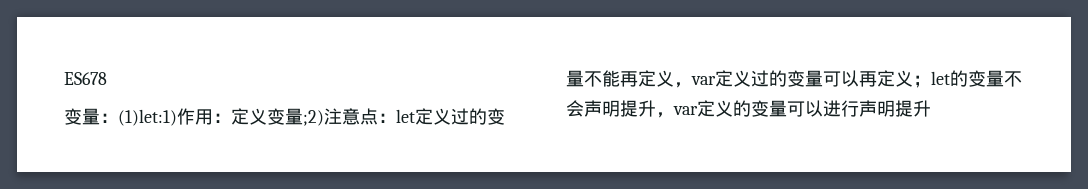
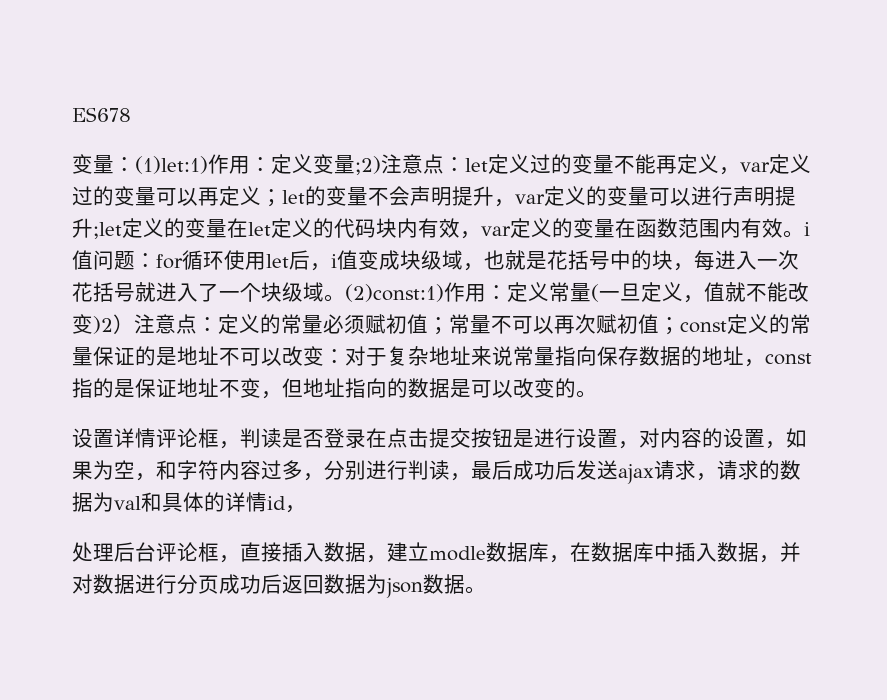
- 变量：(1)let:1)作用：定义变量;2)注意点：let定义过的变量不能再定义，var定义过的变量可以再定义；let的变量不会声明提升，var定义的变量可以进行声明提升
+ 变量：(1)let:1)作用：定义变量;2)注意点：let定义过的变量不能再定义，var定义过的变量可以再定义；let的变量不会声明提升，var定义的变量可以进行声明提升;let定义的变量在let定义的代码块内有效，var定义的变量在函数范围内有效。i值问题：for循环使用let后，i值变成块级域，也就是花括号中的块，每进入一次花括号就进入了一个块级域。(2)const:1)作用：定义常量(一旦定义，值就不能改变)2）注意点：定义的常量必须赋初值；常量不可以再次赋初值；const定义的常量保证的是地址不可以改变：对于复杂地址来说常量指向保存数据的地址，const指的是保证地址不变，但地址指向的数据是可以改变的。
+ 设置详情评论框，判读是否登录在点击提交按钮是进行设置，对内容的设置，如果为空，和字符内容过多，分别进行判读，最后成功后发送ajax请求，请求的数据为val和具体的详情id，
+ 处理后台评论框，直接插入数据，建立modle数据库，在数据库中插入数据，并对数据进行分页成功后返回数据为json数据。

